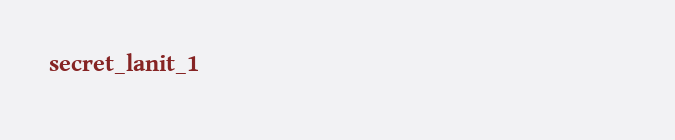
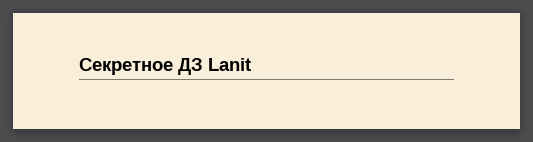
- secret_lanit_1
+ Секретное ДЗ Lanit

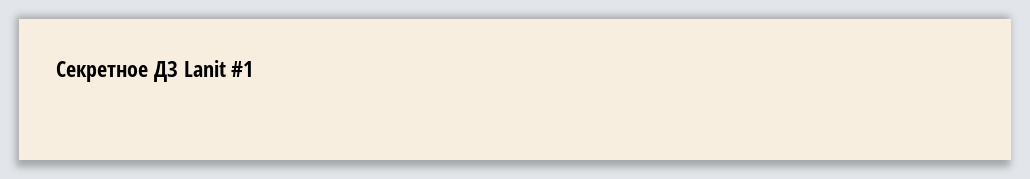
- Секретное ДЗ Lanit
+ Секретное ДЗ Lanit #1

